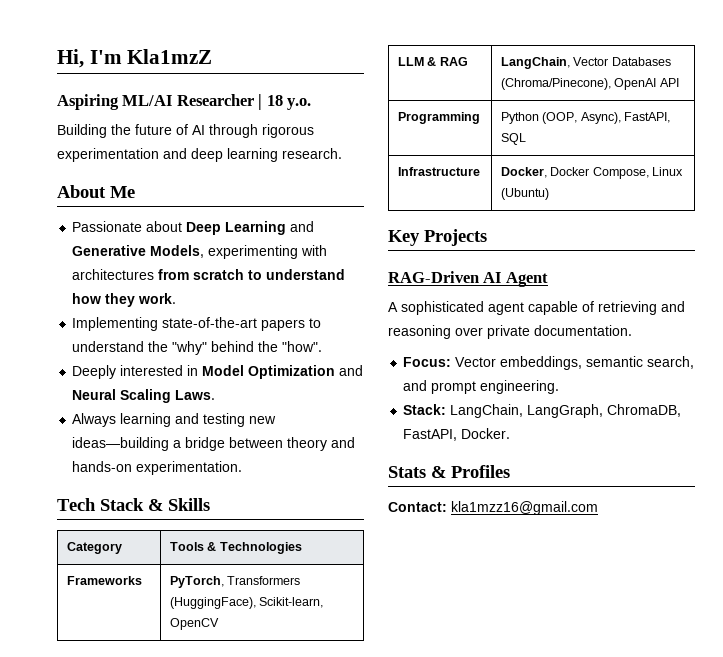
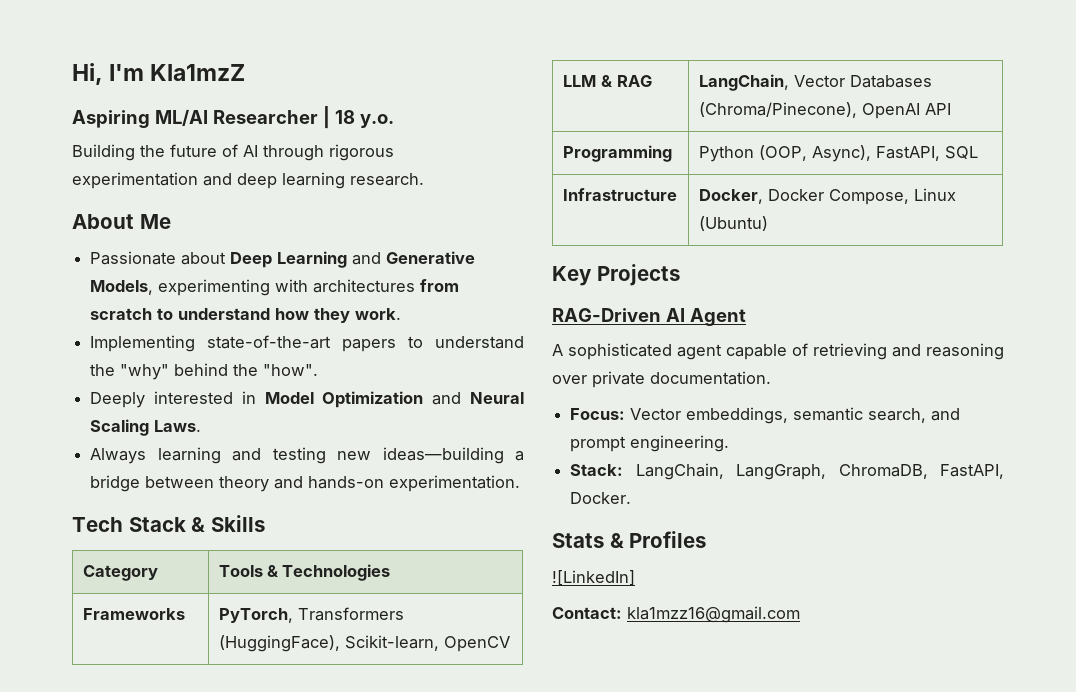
+ ![LinkedIn]

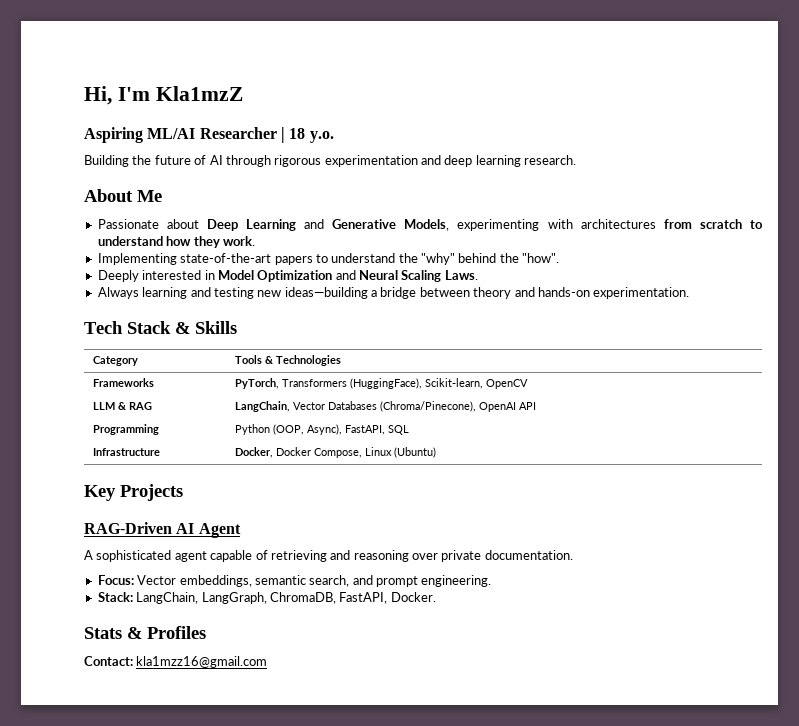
- ![LinkedIn]

